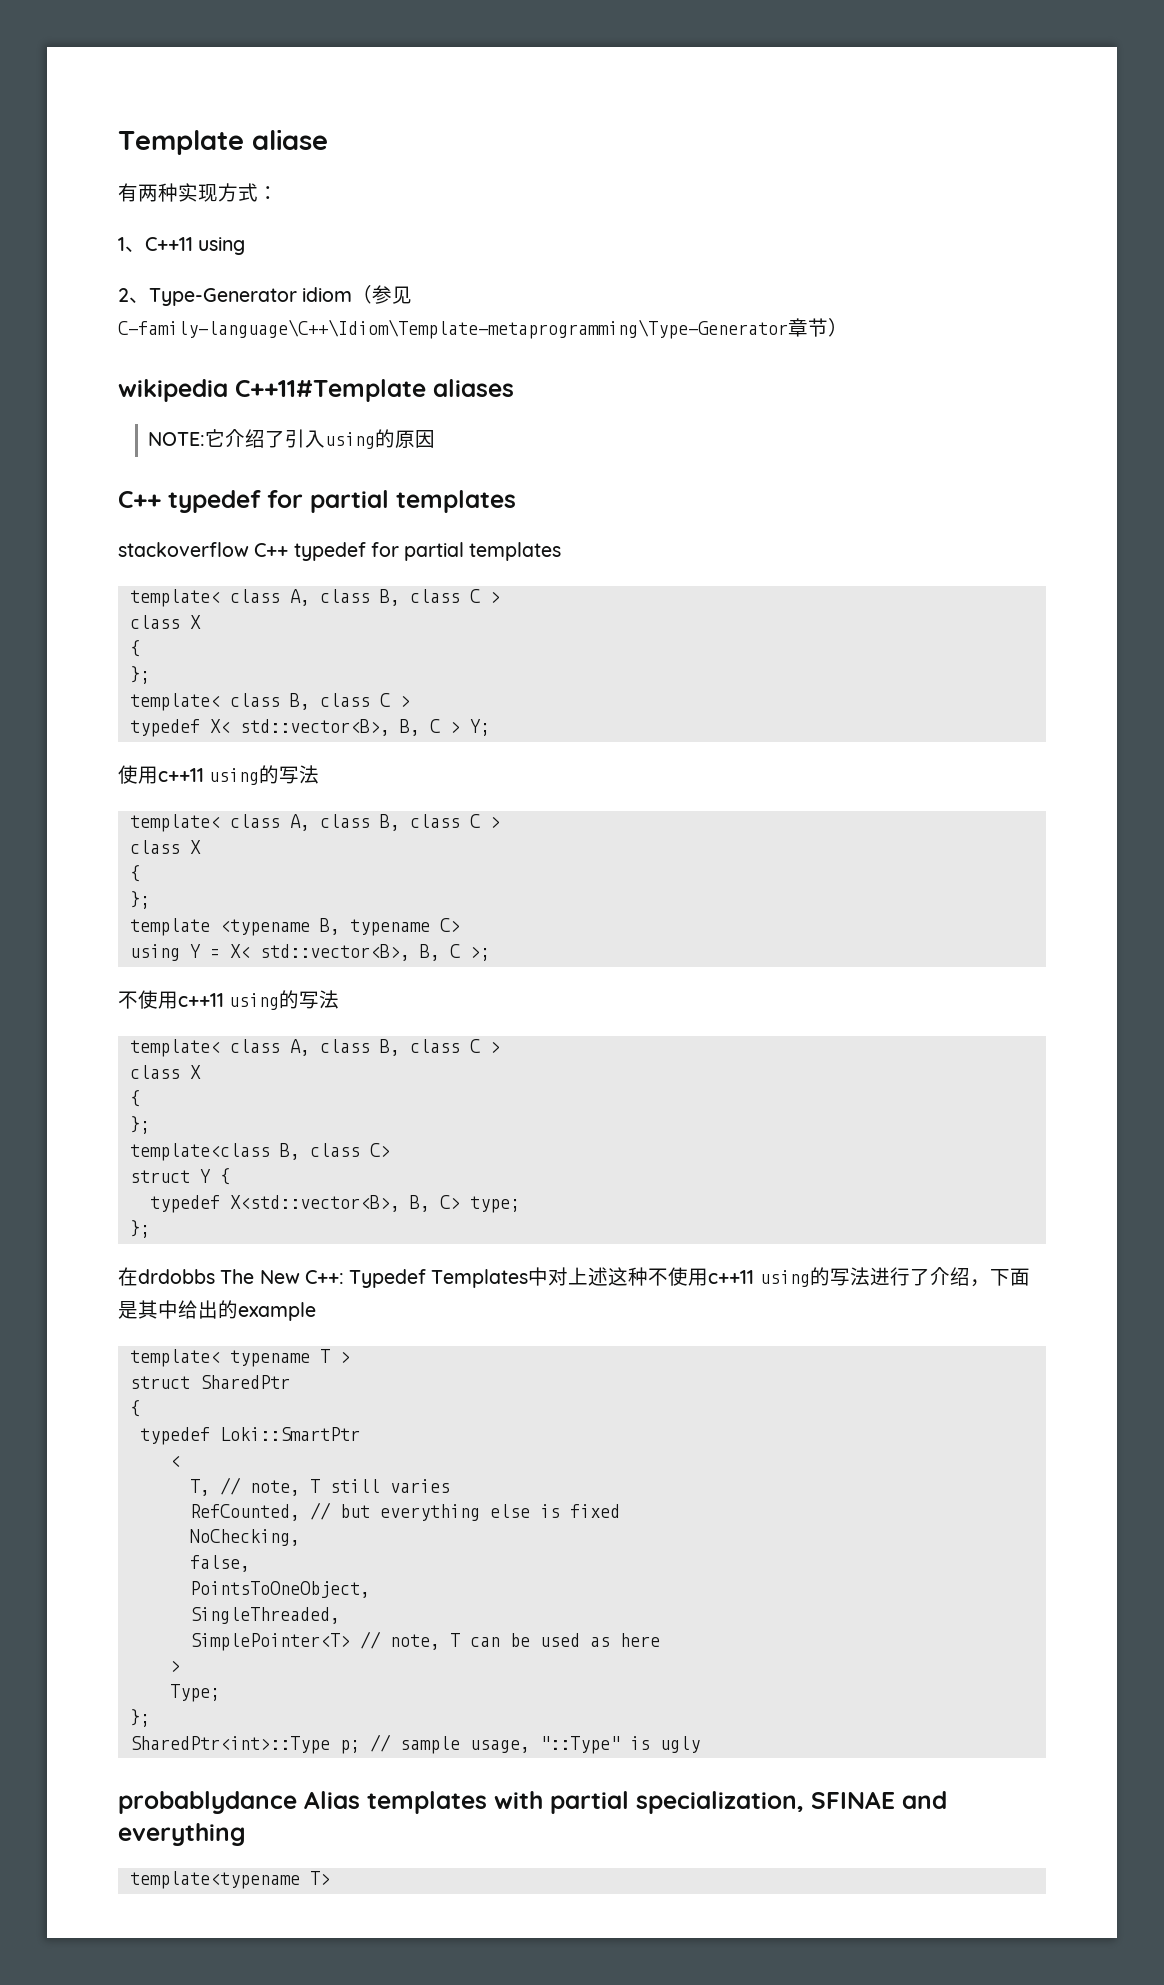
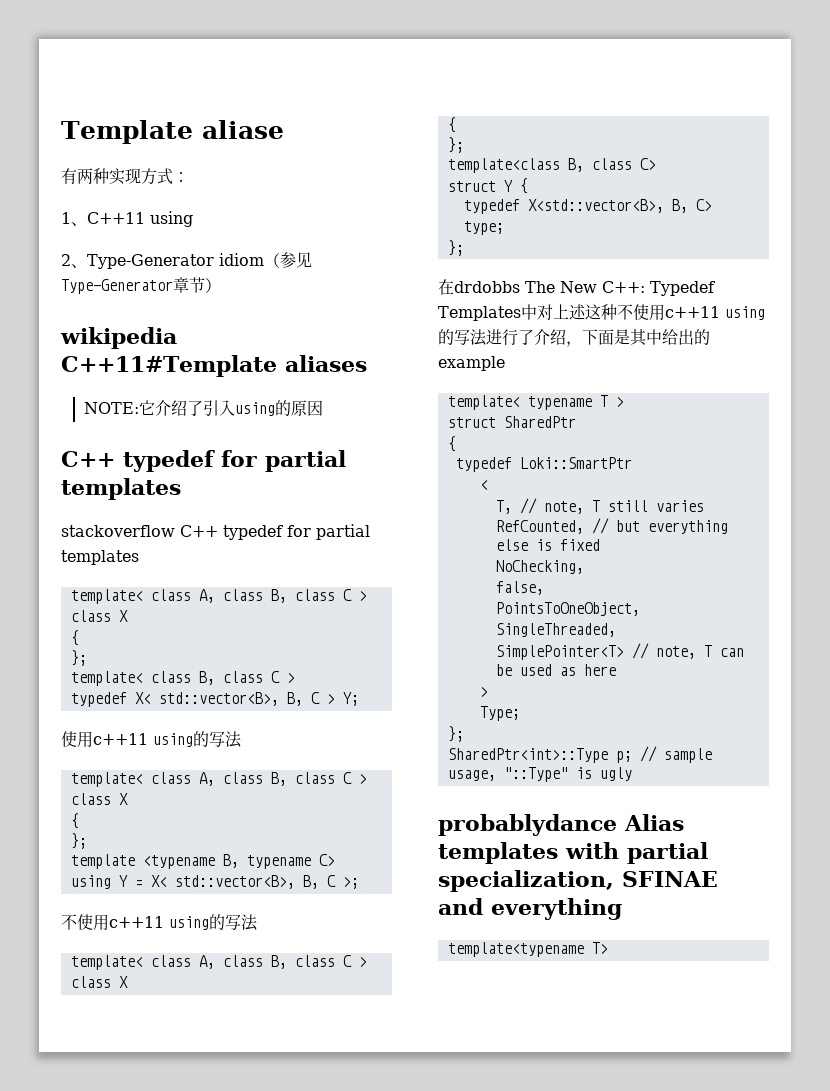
- 2、Type-Generator idiom（参见C-family-language\C++\Idiom\Template-metaprogramming\Type-Generator章节）
+ 2、Type-Generator idiom（参见Type-Generator章节）

